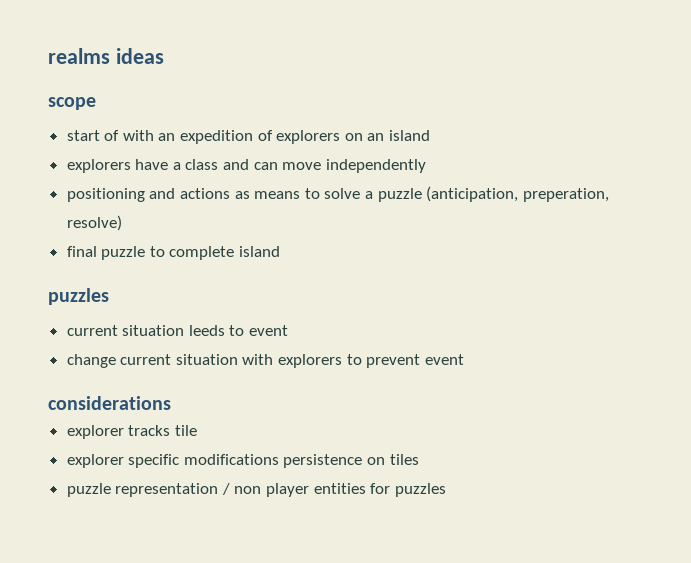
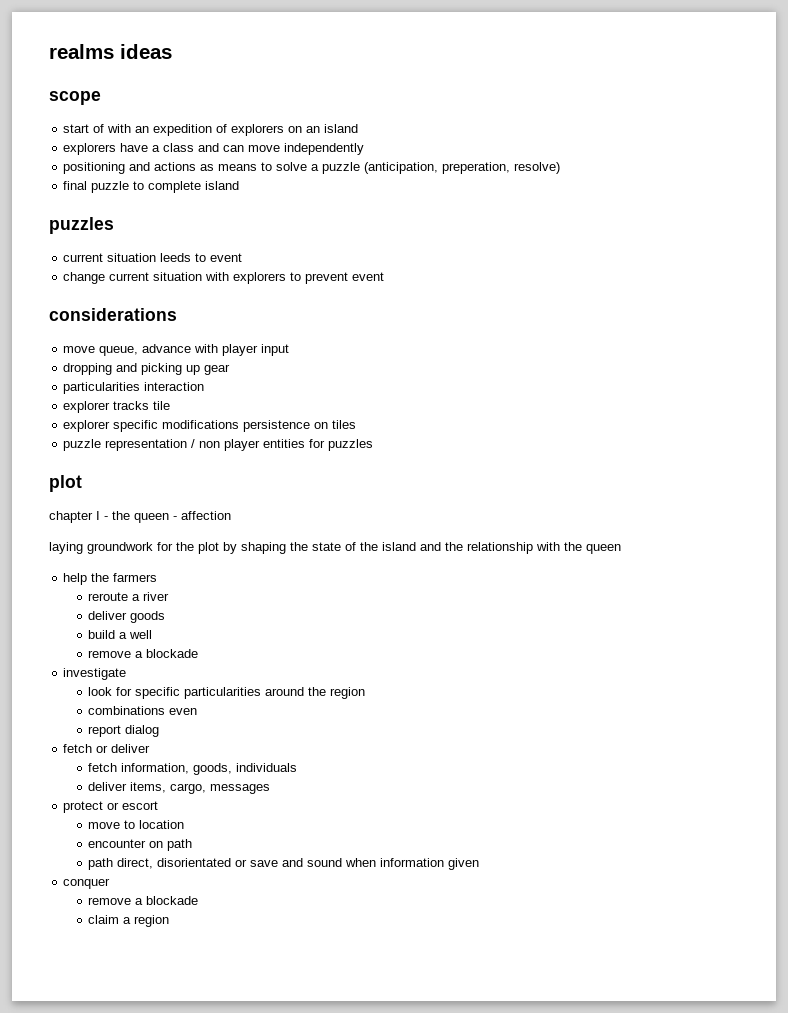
+ move queue, advance with player input
+ dropping and picking up gear
+ particularities interaction
  puzzle representation / non player entities for puzzles
+ plot
+ chapter I - the queen - affection
+ laying groundwork for the plot by shaping the state of the island and the relationship with the queen
+ help the farmers
+ reroute a river
+ deliver goods
+ build a well
+ remove a blockade
+ investigate
+ look for specific particularities around the region
+ combinations even
+ report dialog
+ fetch or deliver
+ fetch information, goods, individuals
+ deliver items, cargo, messages
+ protect or escort
+ move to location
+ encounter on path
+ path direct, disorientated or save and sound when information given
+ conquer
+ remove a blockade
+ claim a region

